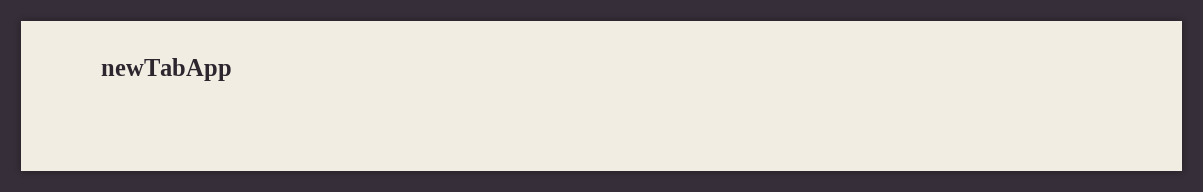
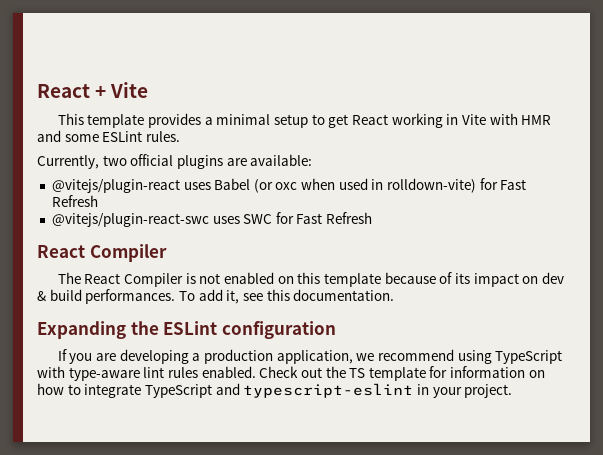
- newTabApp
+ React + Vite
+ This template provides a minimal setup to get React working in Vite with HMR and some ESLint rules.
+ Currently, two official plugins are available:
+ @vitejs/plugin-react uses Babel (or oxc when used in rolldown-vite) for Fast Refresh
+ @vitejs/plugin-react-swc uses SWC for Fast Refresh
+ React Compiler
+ The React Compiler is not enabled on this template because of its impact on dev & build performances. To add it, see this documentation.
+ Expanding the ESLint configuration
+ If you are developing a production application, we recommend using TypeScript with type-aware lint rules enabled. Check out the TS template for information on how to integrate TypeScript and typescript-eslint in your project.

